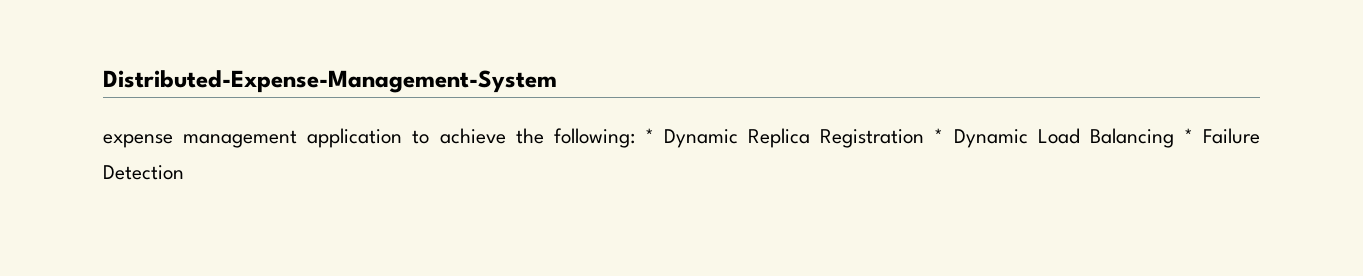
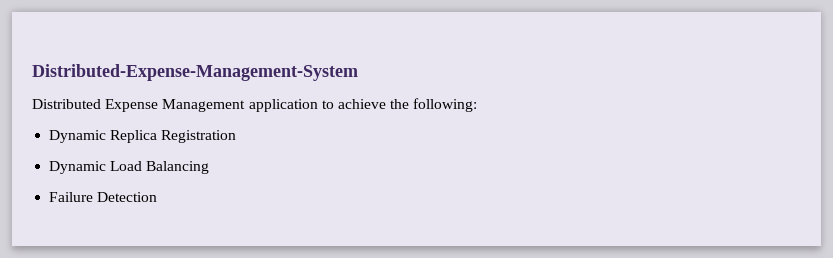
- expense management application to achieve the following: * Dynamic Replica Registration * Dynamic Load Balancing * Failure Detection
+ Distributed Expense Management application to achieve the following:
+ Dynamic Replica Registration
+ Dynamic Load Balancing
+ Failure Detection

